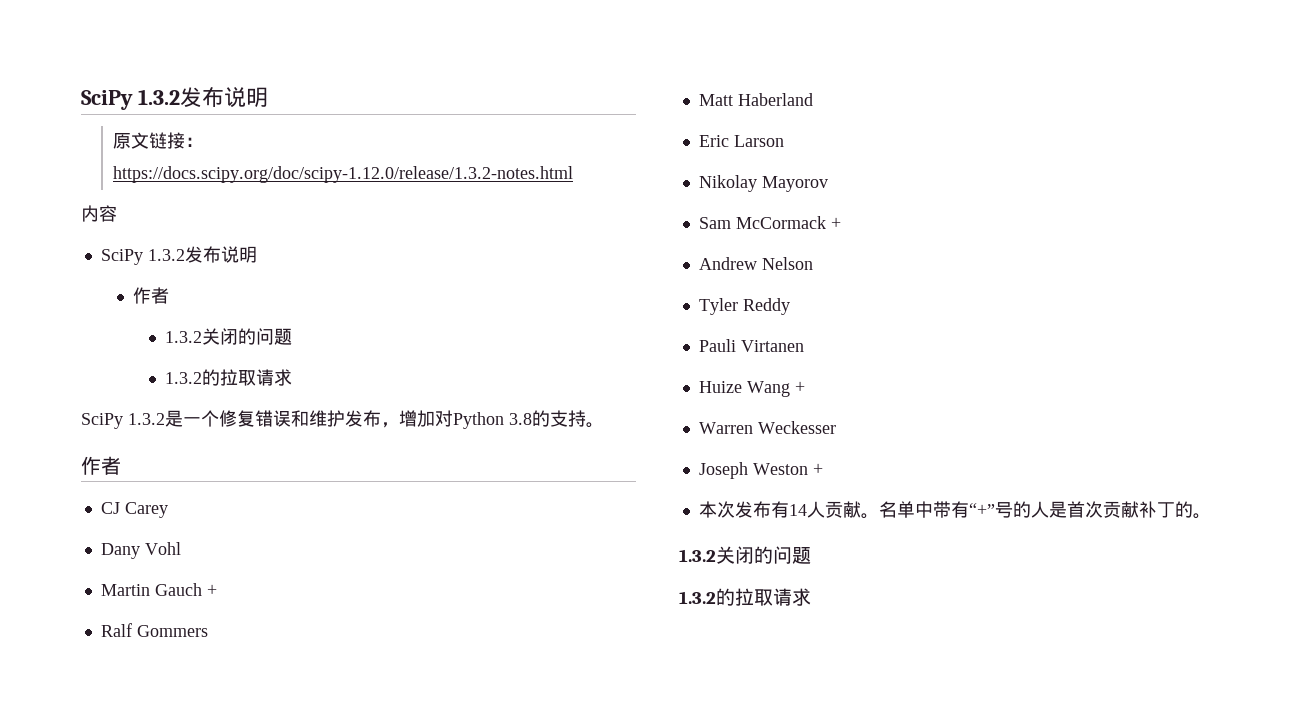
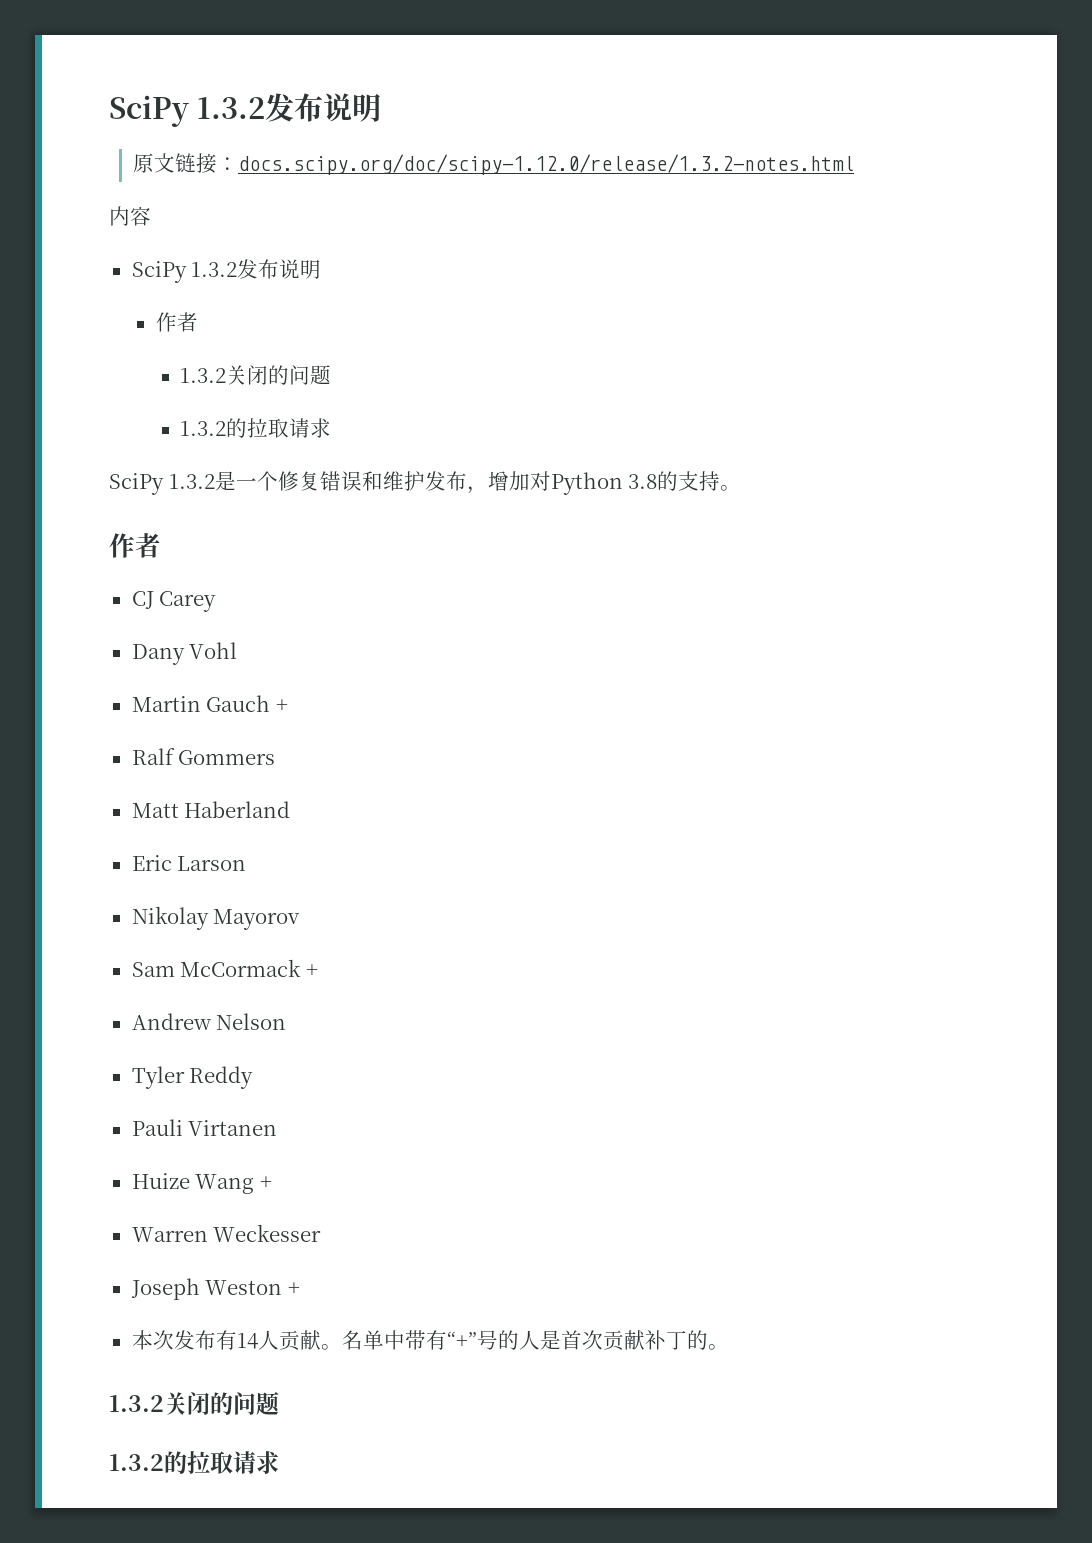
- 原文链接：https://docs.scipy.org/doc/scipy-1.12.0/release/1.3.2-notes.html
+ 原文链接：docs.scipy.org/doc/scipy-1.12.0/release/1.3.2-notes.html

